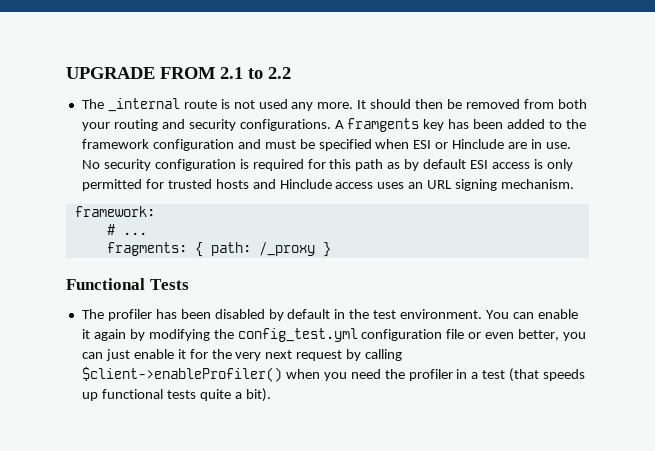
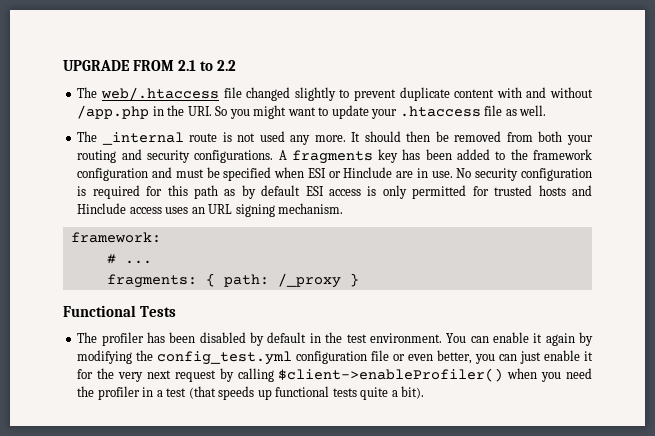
+ The web/.htaccess file changed slightly to prevent duplicate content with and without /app.php in the URI. So you might want to update your .htaccess file as well.
- A framgents key has been added to the framework configuration and must be specified when ESI or Hinclude are in use.
+ A fragments key has been added to the framework configuration and must be specified when ESI or Hinclude are in use.

